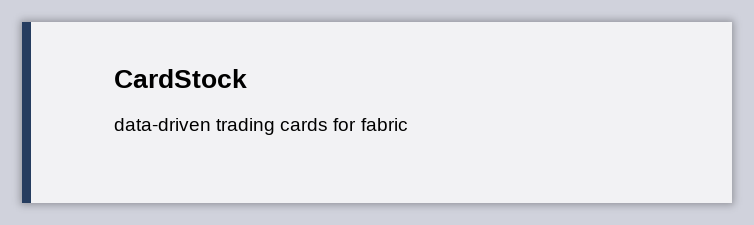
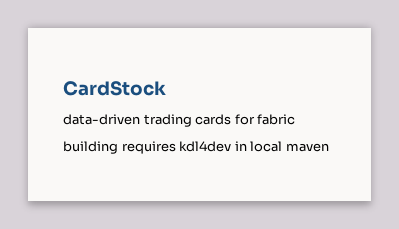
+ building requires kdl4dev in local maven

